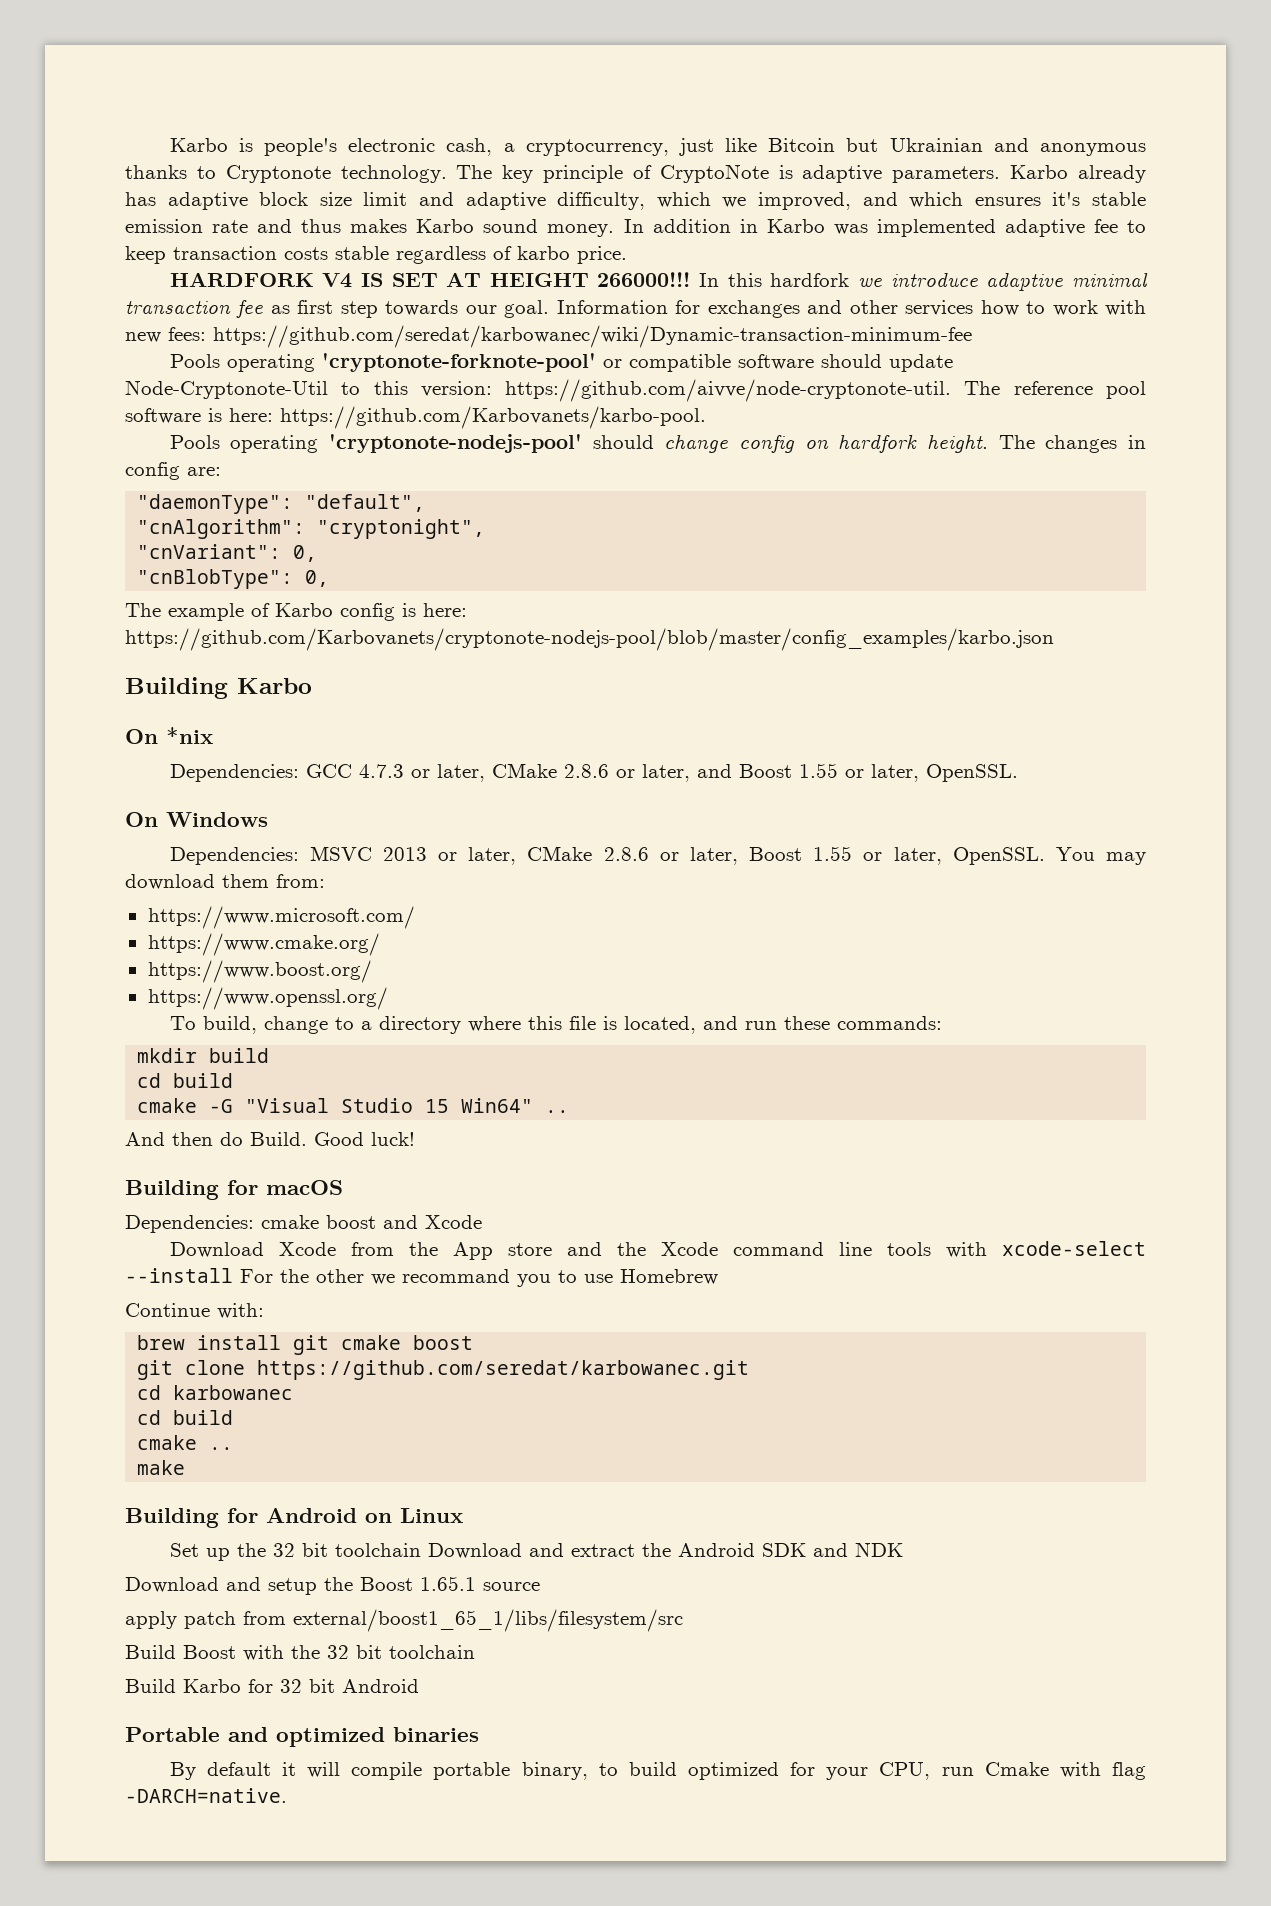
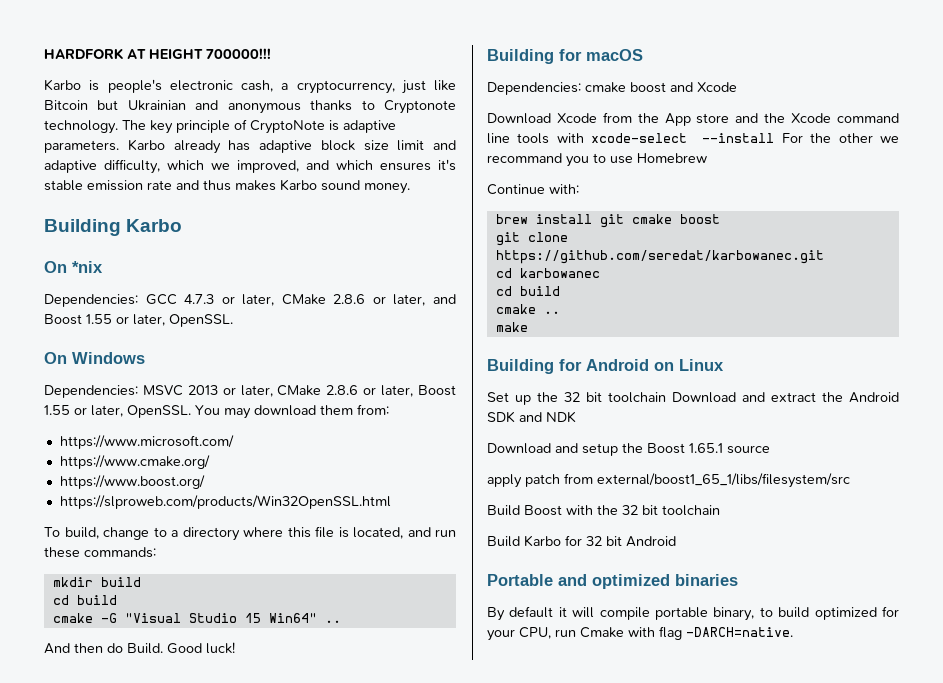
+ HARDFORK AT HEIGHT 700000!!!
- In addition in Karbo was implemented adaptive fee to keep transaction costs stable regardless of karbo price.
- HARDFORK V4 IS SET AT HEIGHT 266000!!! In this hardfork we introduce adaptive minimal transaction fee as first step towards our goal. Information for exchanges and other services how to work with new fees: https://github.com/seredat/karbowanec/wiki/Dynamic-transaction-minimum-fee
- Pools operating 'cryptonote-forknote-pool' or compatible software should update Node-Cryptonote-Util to this version: https://github.com/aivve/node-cryptonote-util. The reference pool software is here: https://github.com/Karbovanets/karbo-pool.
- Pools operating 'cryptonote-nodejs-pool' should change config on hardfork height. The changes in config are:
- "daemonType": "default",
- "cnAlgorithm": "cryptonight",
- "cnVariant": 0,
- "cnBlobType": 0,
- The example of Karbo config is here: https://github.com/Karbovanets/cryptonote-nodejs-pool/blob/master/config_examples/karbo.json
- https://www.openssl.org/
+ https://slproweb.com/products/Win32OpenSSL.html

